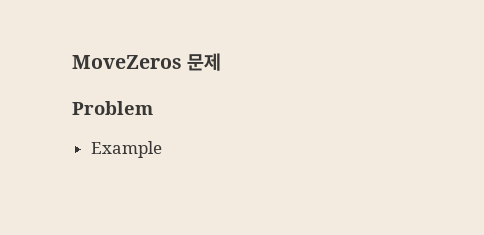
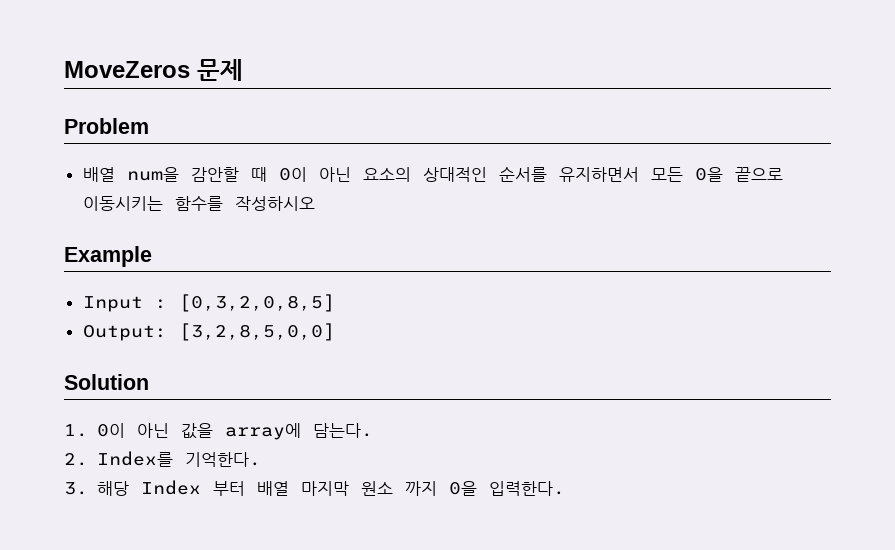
+ 배열 num을 감안할 때 0이 아닌 요소의 상대적인 순서를 유지하면서 모든 0을 끝으로 이동시키는 함수를 작성하시오
  Example
+ Input : [0,3,2,0,8,5]
+ Output: [3,2,8,5,0,0]
+ Solution
+ 1. 0이 아닌 값을 array에 담는다.
+ 2. Index를 기억한다.
+ 3. 해당 Index 부터 배열 마지막 원소 까지 0을 입력한다.

